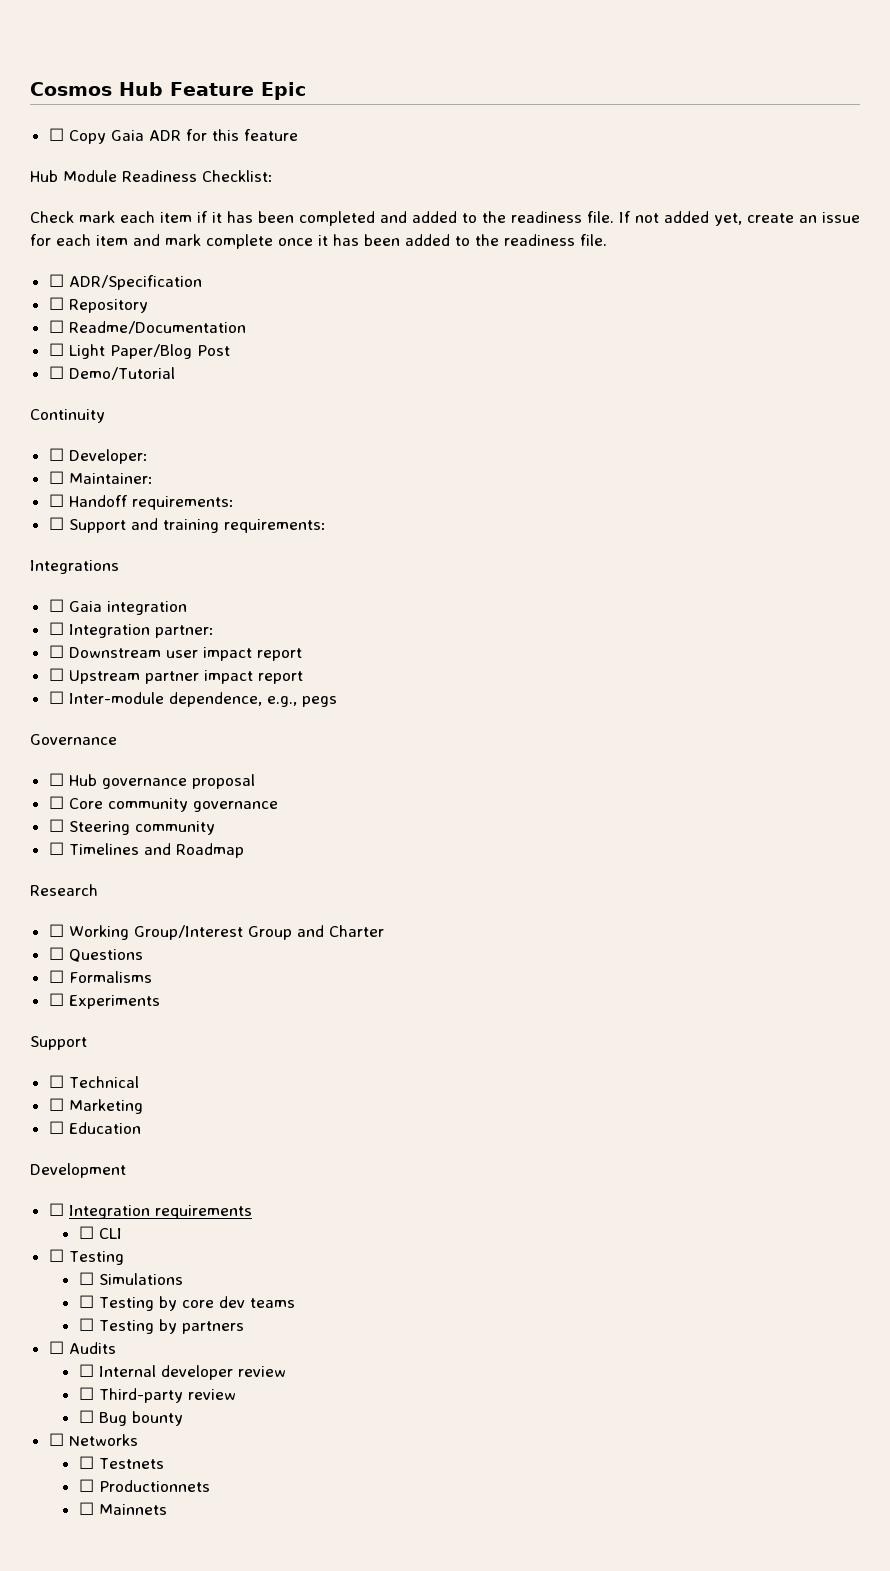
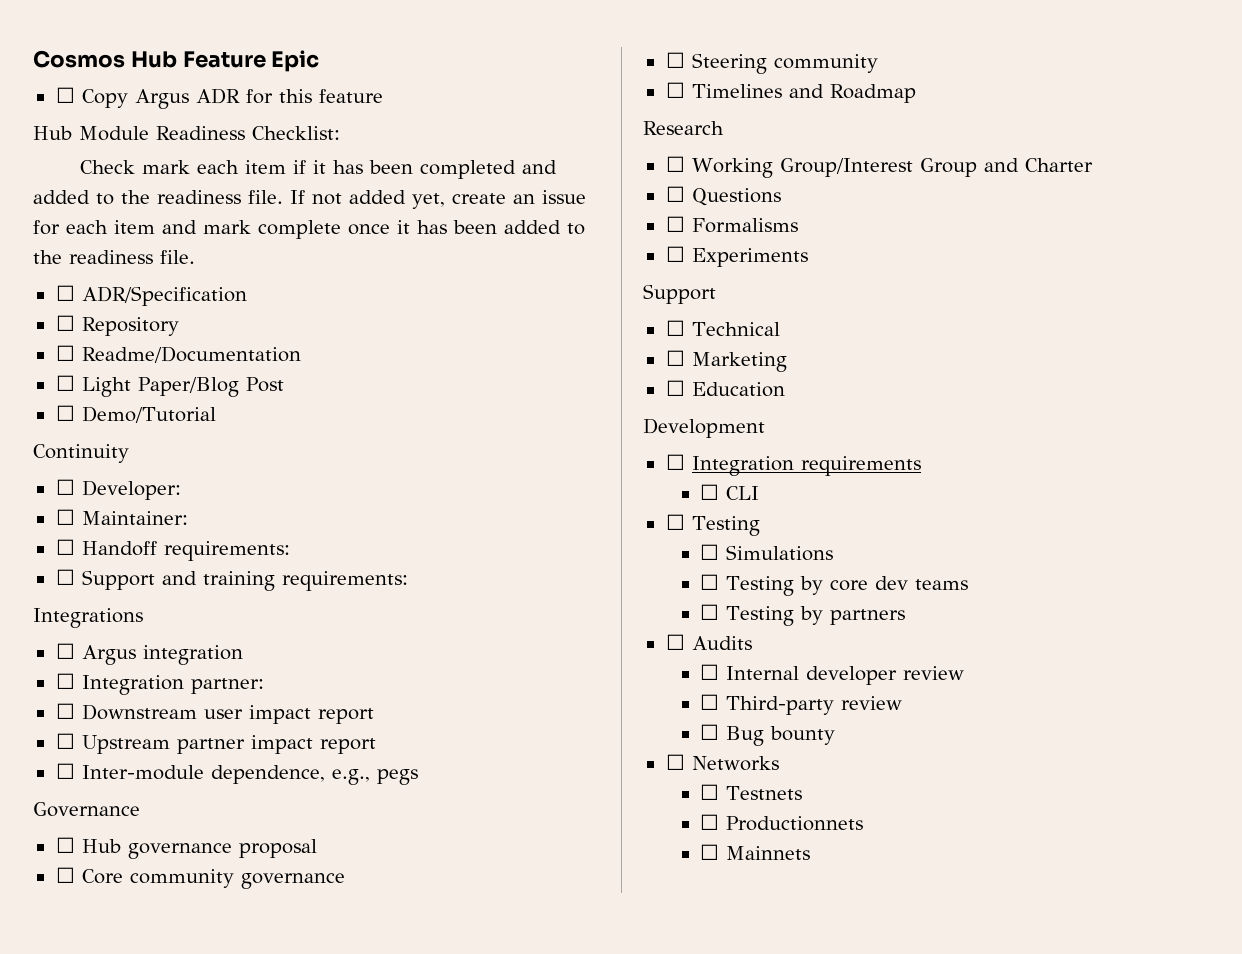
- ☐ Copy Gaia ADR for this feature
+ ☐ Copy Argus ADR for this feature
- ☐ Gaia integration
+ ☐ Argus integration

